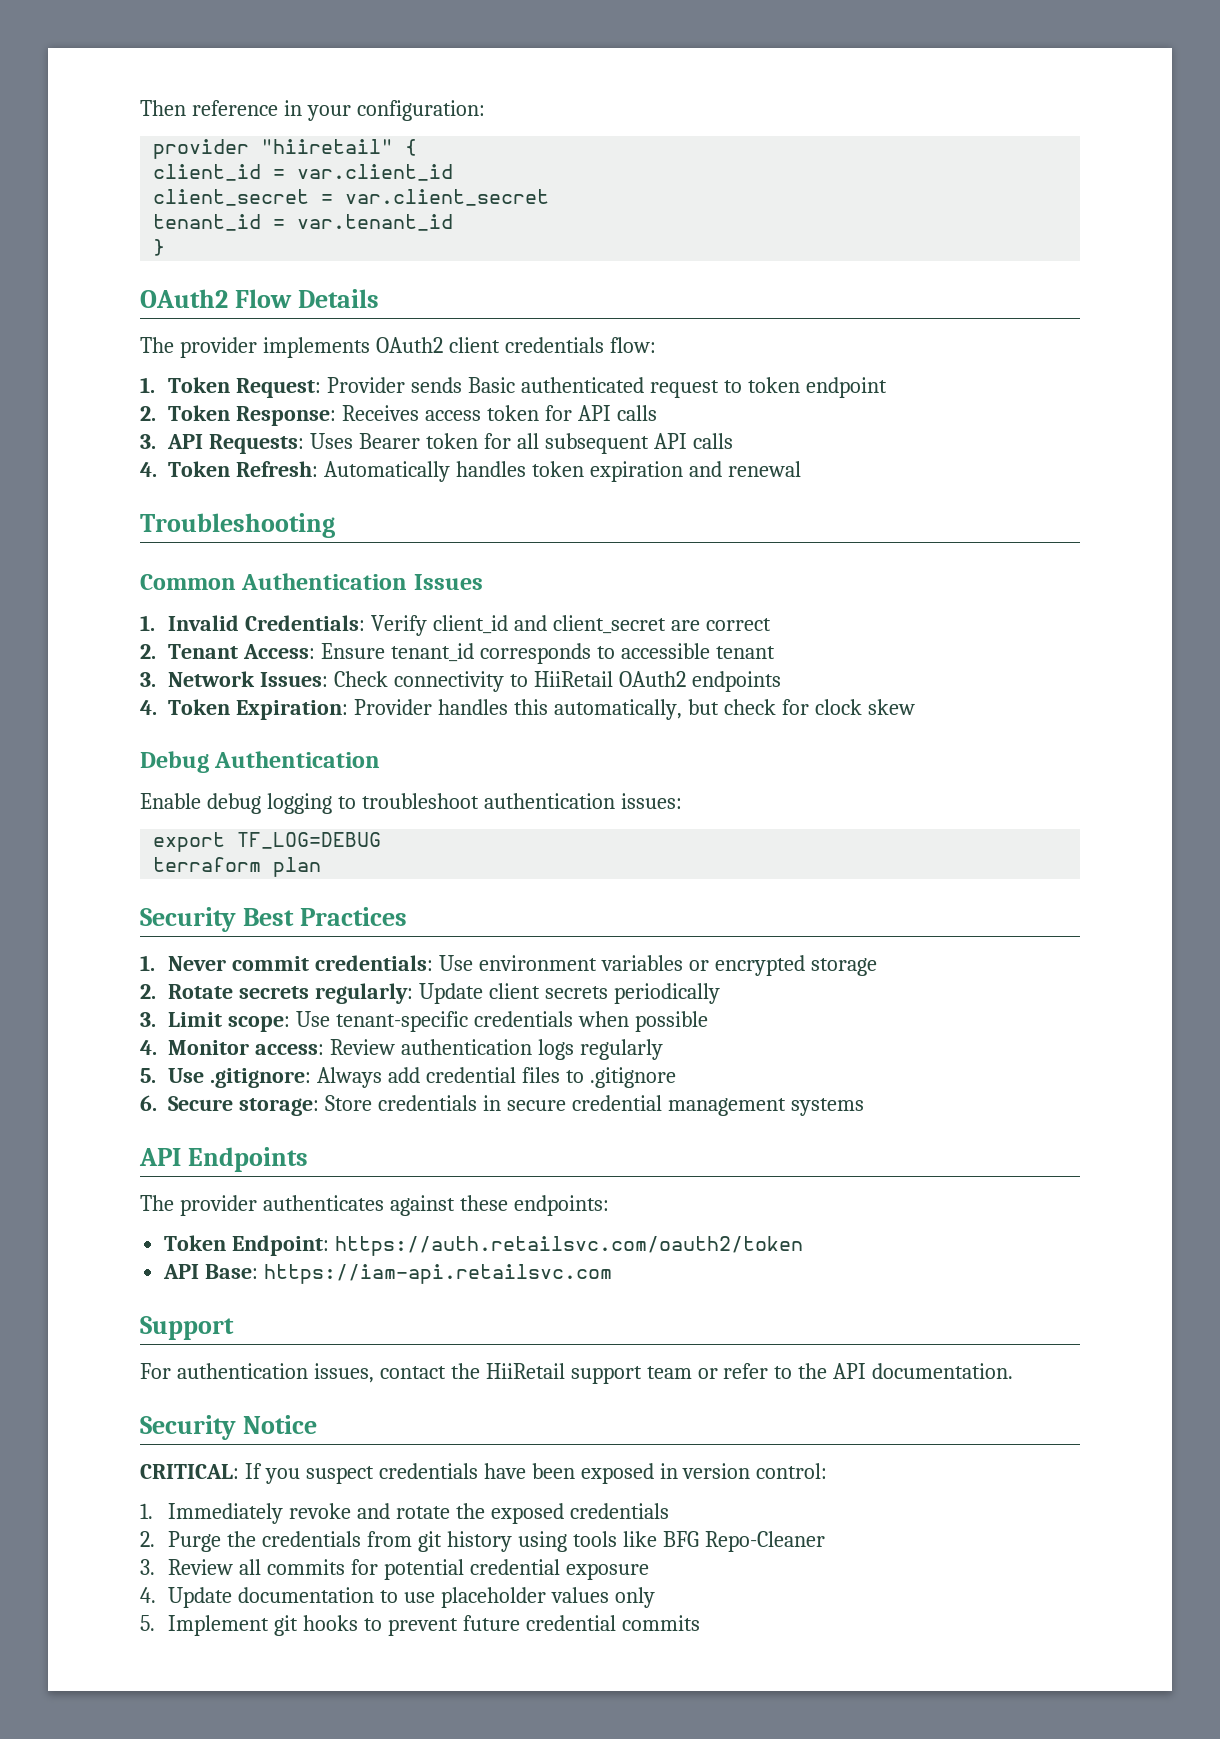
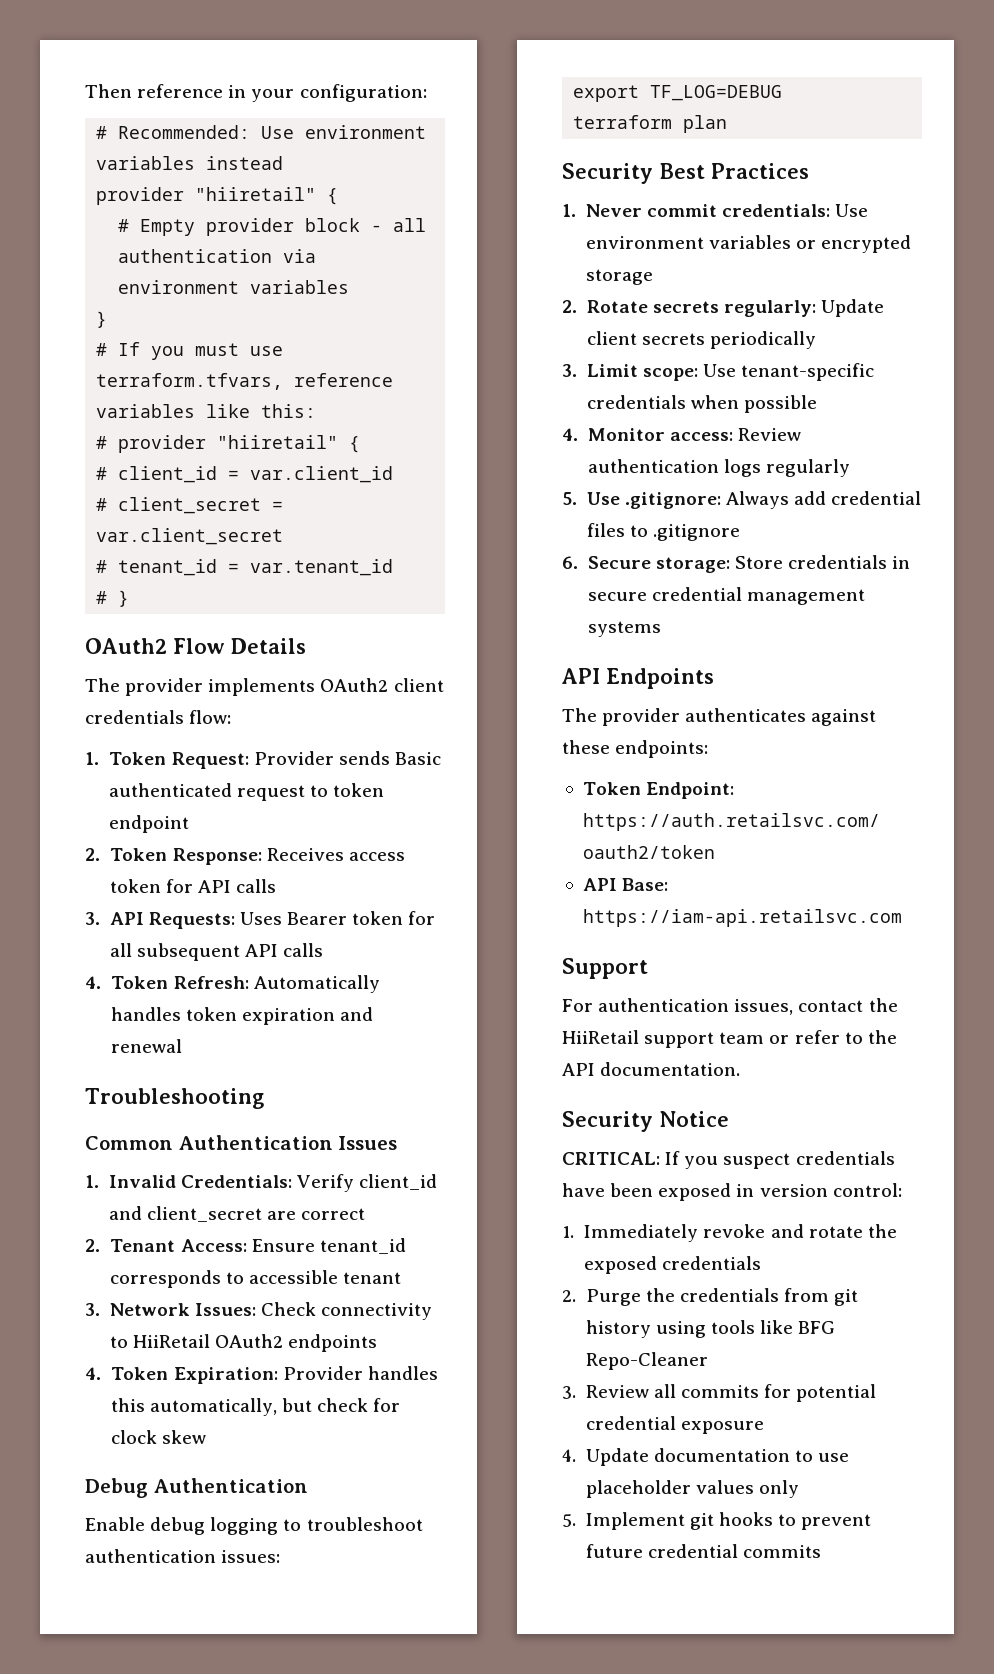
+ # Recommended: Use environment variables instead
  provider "hiiretail" {
- client_id = var.client_id
+ # Empty provider block - all authentication via environment variables
+ }
+ # If you must use terraform.tfvars, reference variables like this:
+ # provider "hiiretail" {
+ # client_id = var.client_id
- client_secret = var.client_secret
+ # client_secret = var.client_secret
- tenant_id = var.tenant_id
+ # tenant_id = var.tenant_id
- }
+ # }

